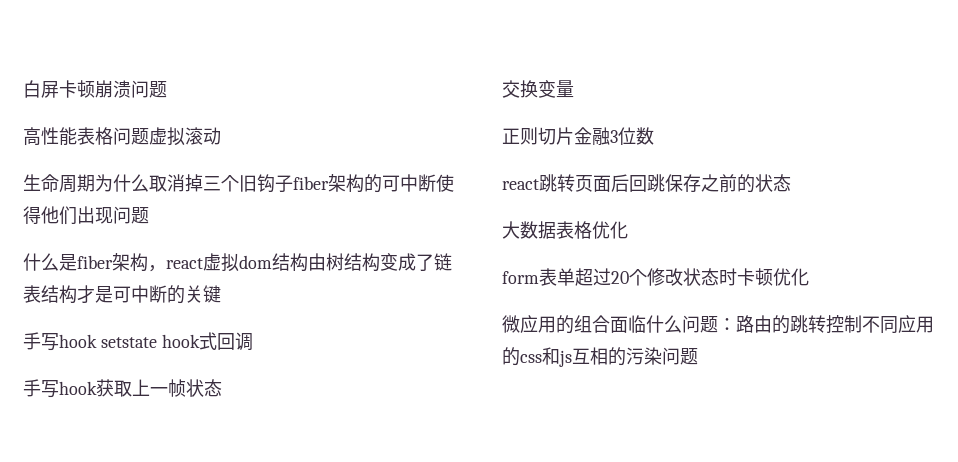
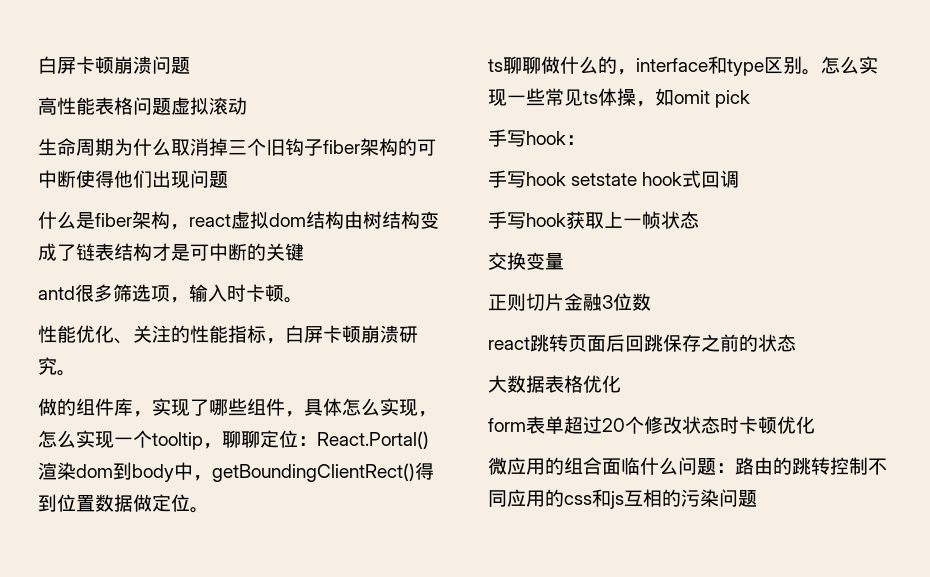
+ antd很多筛选项，输入时卡顿。
+ 性能优化、关注的性能指标，白屏卡顿崩溃研究。
+ 做的组件库，实现了哪些组件，具体怎么实现，怎么实现一个tooltip，聊聊定位：React.Portal()渲染dom到body中，getBoundingClientRect()得到位置数据做定位。
+ ts聊聊做什么的，interface和type区别。怎么实现一些常见ts体操，如omit pick
+ 手写hook：

